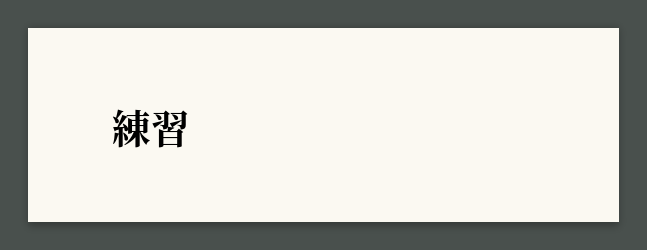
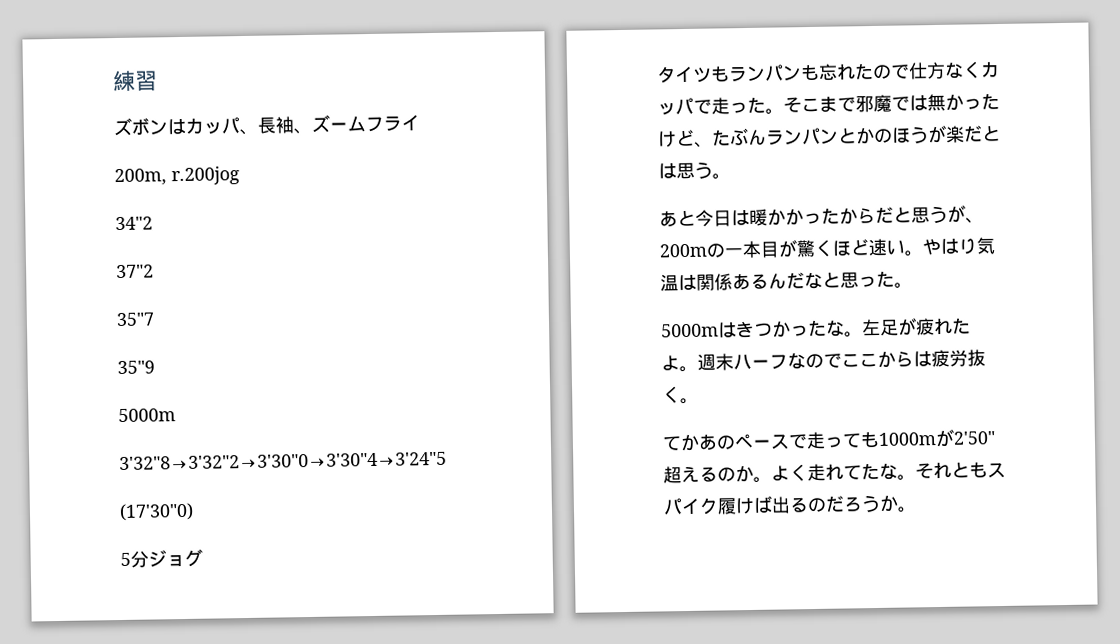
+ ズボンはカッパ、長袖、ズームフライ
+ 200m, r.200jog
+ 34"2
+ 37"2
+ 35"7
+ 35"9
+ 5000m
+ 3'32"8→3'32"2→3'30"0→3'30"4→3'24"5
+ (17'30"0)
+ 5分ジョグ
+ タイツもランパンも忘れたので仕方なくカッパで走った。そこまで邪魔では無かったけど、たぶんランパンとかのほうが楽だとは思う。
+ あと今日は暖かかったからだと思うが、200mの一本目が驚くほど速い。やはり気温は関係あるんだなと思った。
+ 5000mはきつかったな。左足が疲れたよ。週末ハーフなのでここからは疲労抜く。
+ てかあのペースで走っても1000mが2'50"超えるのか。よく走れてたな。それともスパイク履けば出るのだろうか。

